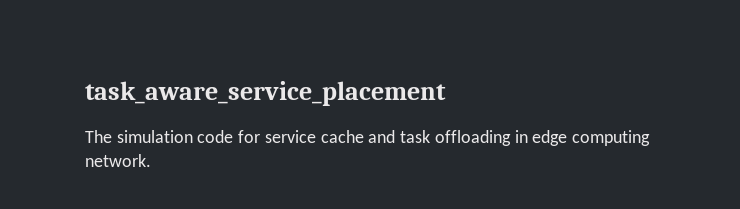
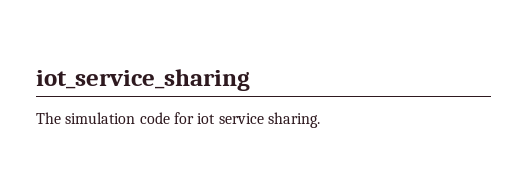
- task_aware_service_placement
+ iot_service_sharing
- The simulation code for service cache and task offloading in edge computing network.
+ The simulation code for iot service sharing.

